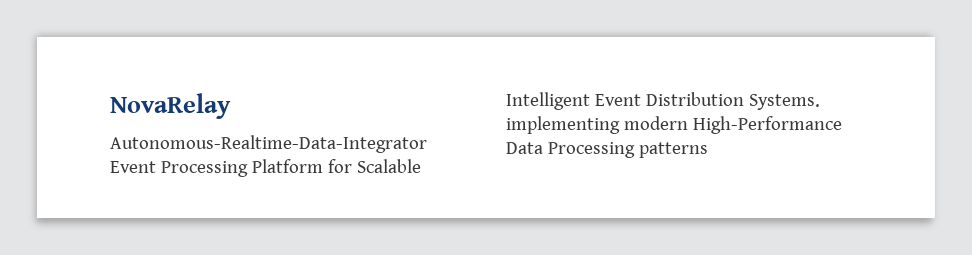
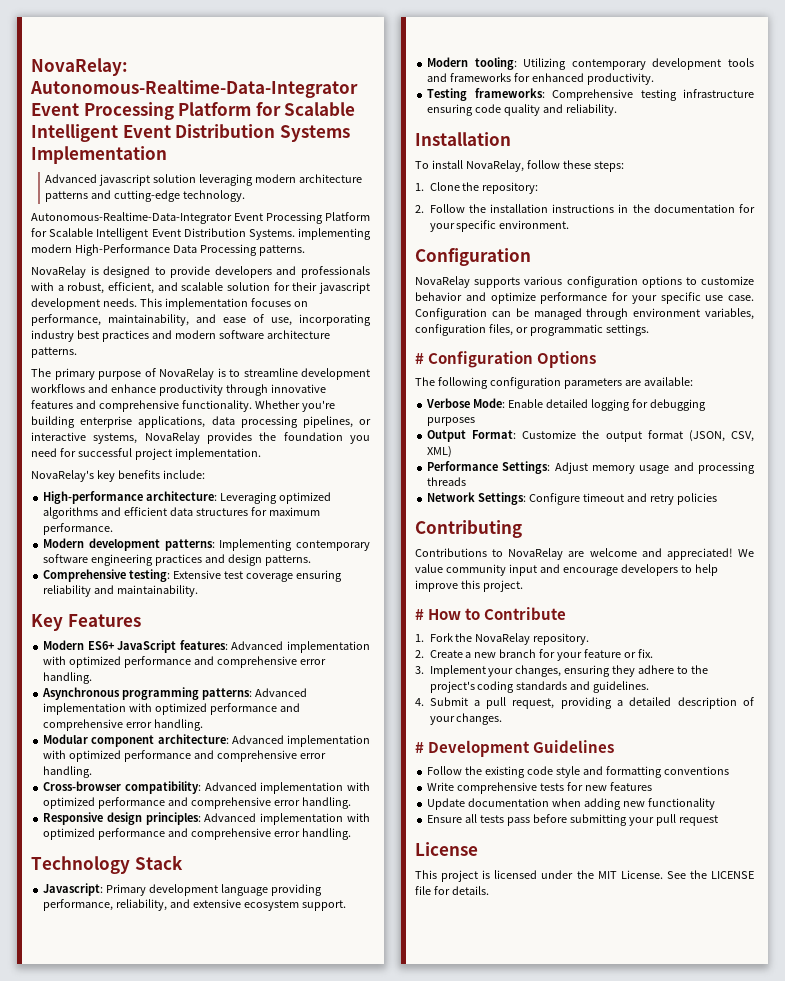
- NovaRelay
+ NovaRelay: Autonomous-Realtime-Data-Integrator Event Processing Platform for Scalable Intelligent Event Distribution Systems Implementation
+ Advanced javascript solution leveraging modern architecture patterns and cutting-edge technology.
- Autonomous-Realtime-Data-Integrator Event Processing Platform for Scalable Intelligent Event Distribution Systems. implementing modern High-Performance Data Processing patterns
+ Autonomous-Realtime-Data-Integrator Event Processing Platform for Scalable Intelligent Event Distribution Systems. implementing modern High-Performance Data Processing patterns.
+ NovaRelay is designed to provide developers and professionals with a robust, efficient, and scalable solution for their javascript development needs. This implementation focuses on performance, maintainability, and ease of use, incorporating industry best practices and modern software architecture patterns.
+ The primary purpose of NovaRelay is to streamline development workflows and enhance productivity through innovative features and comprehensive functionality. Whether you're building enterprise applications, data processing pipelines, or interactive systems, NovaRelay provides the foundation you need for successful project implementation.
+ NovaRelay's key benefits include:
+ High-performance architecture: Leveraging optimized algorithms and efficient data structures for maximum performance.
+ Modern development patterns: Implementing contemporary software engineering practices and design patterns.
+ Comprehensive testing: Extensive test coverage ensuring reliability and maintainability.
+ Key Features
+ Modern ES6+ JavaScript features: Advanced implementation with optimized performance and comprehensive error handling.
+ Asynchronous programming patterns: Advanced implementation with optimized performance and comprehensive error handling.
+ Modular component architecture: Advanced implementation with optimized performance and comprehensive error handling.
+ Cross-browser compatibility: Advanced implementation with optimized performance and comprehensive error handling.
+ Responsive design principles: Advanced implementation with optimized performance and comprehensive error handling.
+ Technology Stack
+ Javascript: Primary development language providing performance, reliability, and extensive ecosystem support.
+ Modern tooling: Utilizing contemporary development tools and frameworks for enhanced productivity.
+ Testing frameworks: Comprehensive testing infrastructure ensuring code quality and reliability.
+ Installation
+ To install NovaRelay, follow these steps:
+ 1. Clone the repository:
+ 2. Follow the installation instructions in the documentation for your specific environment.
+ Configuration
+ NovaRelay supports various configuration options to customize behavior and optimize performance for your specific use case. Configuration can be managed through environment variables, configuration files, or programmatic settings.
+ # Configuration Options
+ The following configuration parameters are available:
+ Verbose Mode: Enable detailed logging for debugging purposes
+ Output Format: Customize the output format (JSON, CSV, XML)
+ Performance Settings: Adjust memory usage and processing threads
+ Network Settings: Configure timeout and retry policies
+ Contributing
+ Contributions to NovaRelay are welcome and appreciated! We value community input and encourage developers to help improve this project.
+ # How to Contribute
+ 1. Fork the NovaRelay repository.
+ 2. Create a new branch for your feature or fix.
+ 3. Implement your changes, ensuring they adhere to the project's coding standards and guidelines.
+ 4. Submit a pull request, providing a detailed description of your changes.
+ # Development Guidelines
+ Follow the existing code style and formatting conventions
+ Write comprehensive tests for new features
+ Update documentation when adding new functionality
+ Ensure all tests pass before submitting your pull request
+ License
+ This project is licensed under the MIT License. See the LICENSE file for details.

